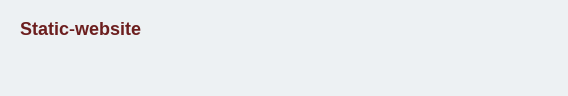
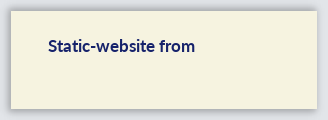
- Static-website
+ Static-website from

